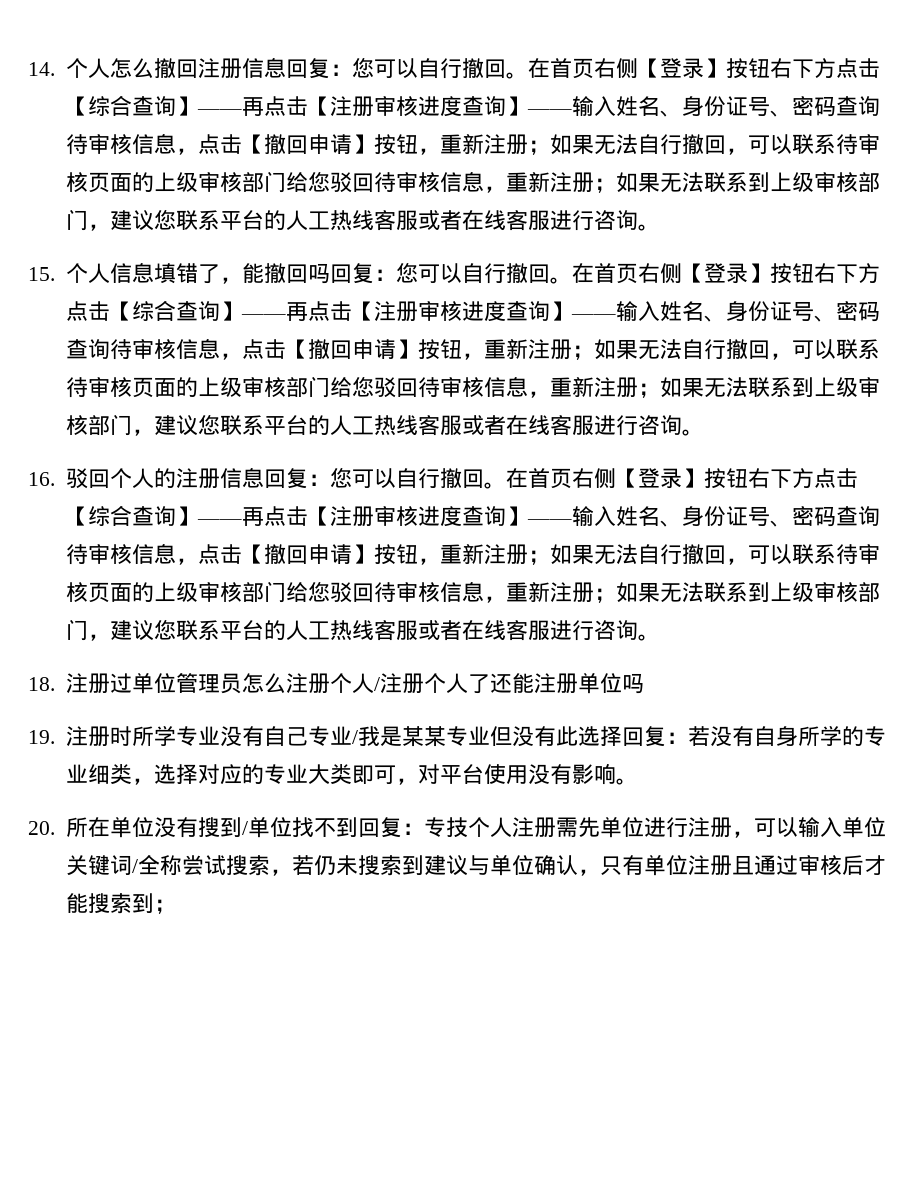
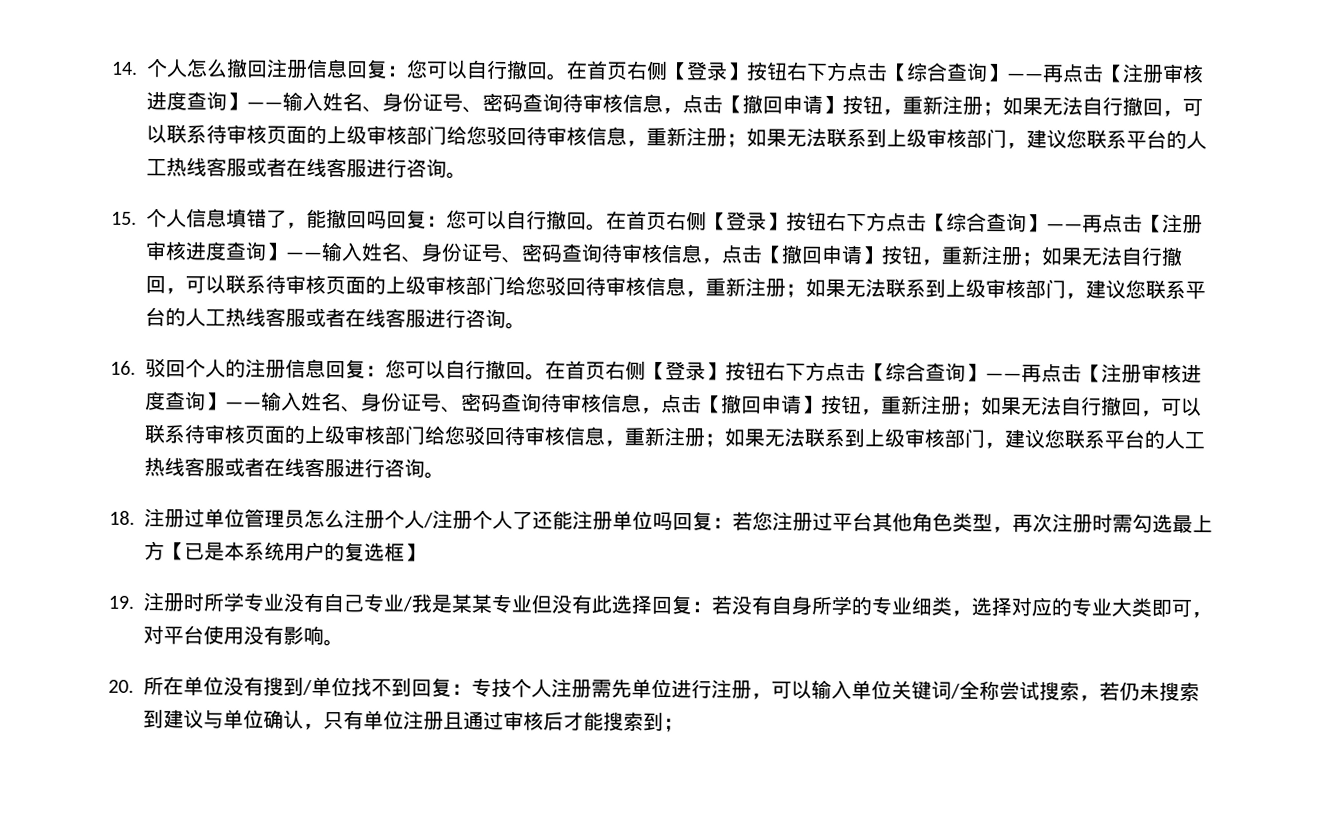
- 18.注册过单位管理员怎么注册个人/注册个人了还能注册单位吗
+ 18.注册过单位管理员怎么注册个人/注册个人了还能注册单位吗回复：若您注册过平台其他角色类型，再次注册时需勾选最上方【已是本系统用户的复选框】

